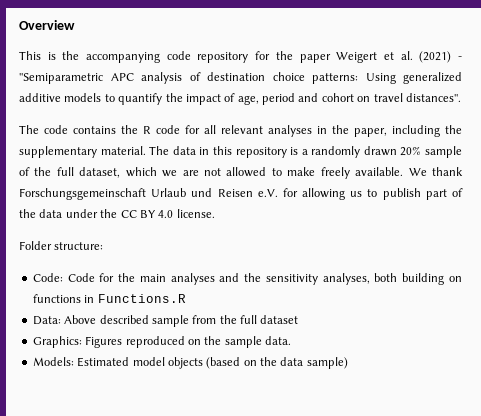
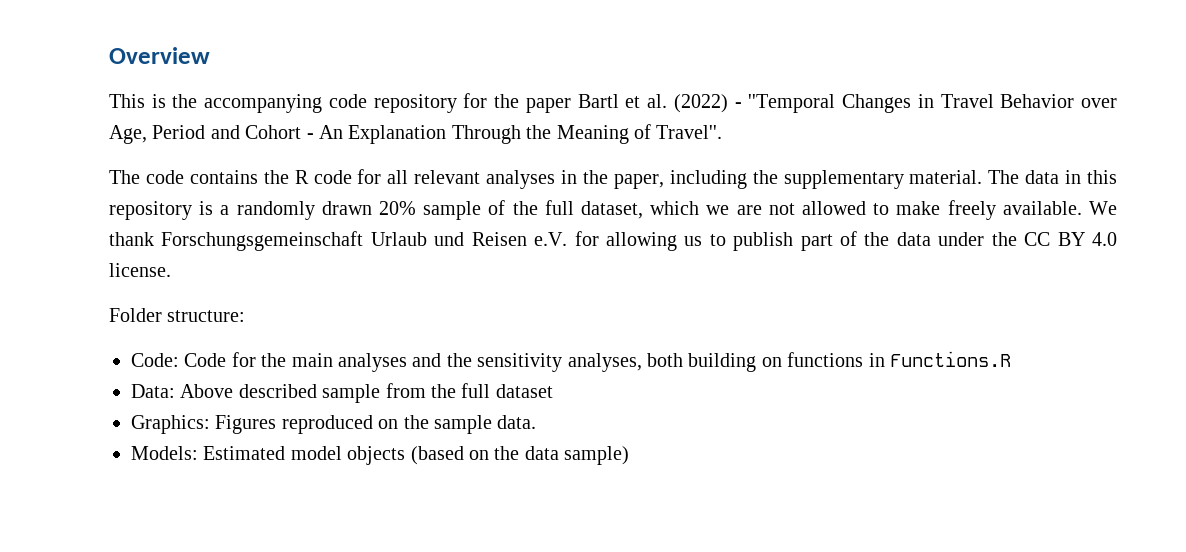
- This is the accompanying code repository for the paper Weigert et al. (2021) - ''Semiparametric APC analysis of destination choice patterns: Using generalized additive models to quantify the impact of age, period and cohort on travel distances''.
+ This is the accompanying code repository for the paper Bartl et al. (2022) - ''Temporal Changes in Travel Behavior over Age, Period and Cohort - An Explanation Through the Meaning of Travel''.

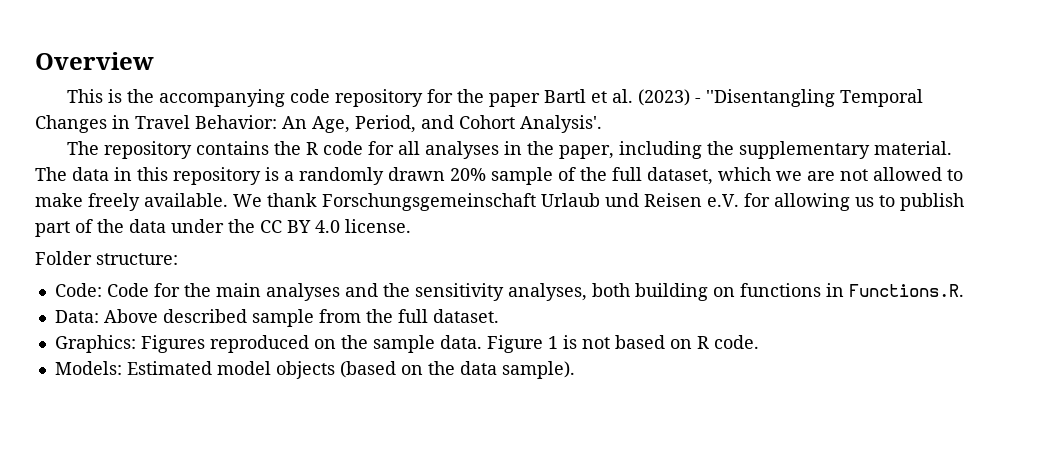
- This is the accompanying code repository for the paper Bartl et al. (2022) - ''Temporal Changes in Travel Behavior over Age, Period and Cohort - An Explanation Through the Meaning of Travel''.
- The code contains the R code for all relevant analyses in the paper, including the supplementary material.
+ This is the accompanying code repository for the paper Bartl et al. (2023) - ''Disentangling Temporal Changes in Travel Behavior: An Age, Period, and Cohort Analysis'.
+ The repository contains the R code for all analyses in the paper, including the supplementary material.
- Code: Code for the main analyses and the sensitivity analyses, both building on functions in Functions.R
+ Code: Code for the main analyses and the sensitivity analyses, both building on functions in Functions.R.
- Data: Above described sample from the full dataset
+ Data: Above described sample from the full dataset.
+ Figure 1 is not based on R code.
- Models: Estimated model objects (based on the data sample)
+ Models: Estimated model objects (based on the data sample).

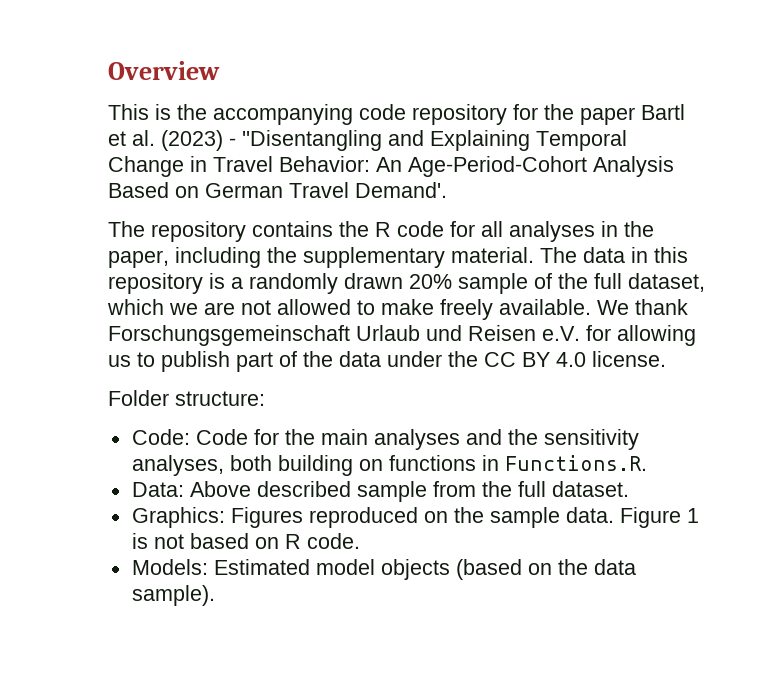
- This is the accompanying code repository for the paper Bartl et al. (2023) - ''Disentangling Temporal Changes in Travel Behavior: An Age, Period, and Cohort Analysis'.
+ This is the accompanying code repository for the paper Bartl et al. (2023) - ''Disentangling and Explaining Temporal Change in Travel Behavior: An Age-Period-Cohort Analysis Based on German Travel Demand'.

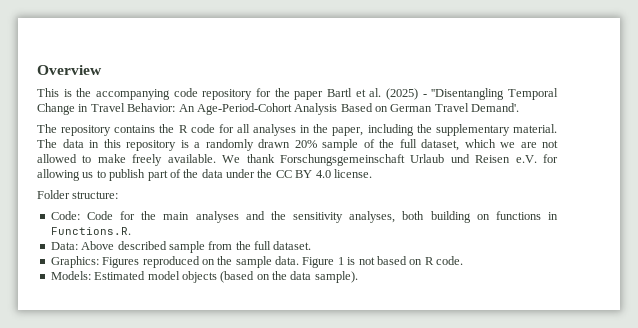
- This is the accompanying code repository for the paper Bartl et al. (2023) - ''Disentangling and Explaining Temporal Change in Travel Behavior: An Age-Period-Cohort Analysis Based on German Travel Demand'.
+ This is the accompanying code repository for the paper Bartl et al. (2025) - ''Disentangling Temporal Change in Travel Behavior: An Age-Period-Cohort Analysis Based on German Travel Demand'.

